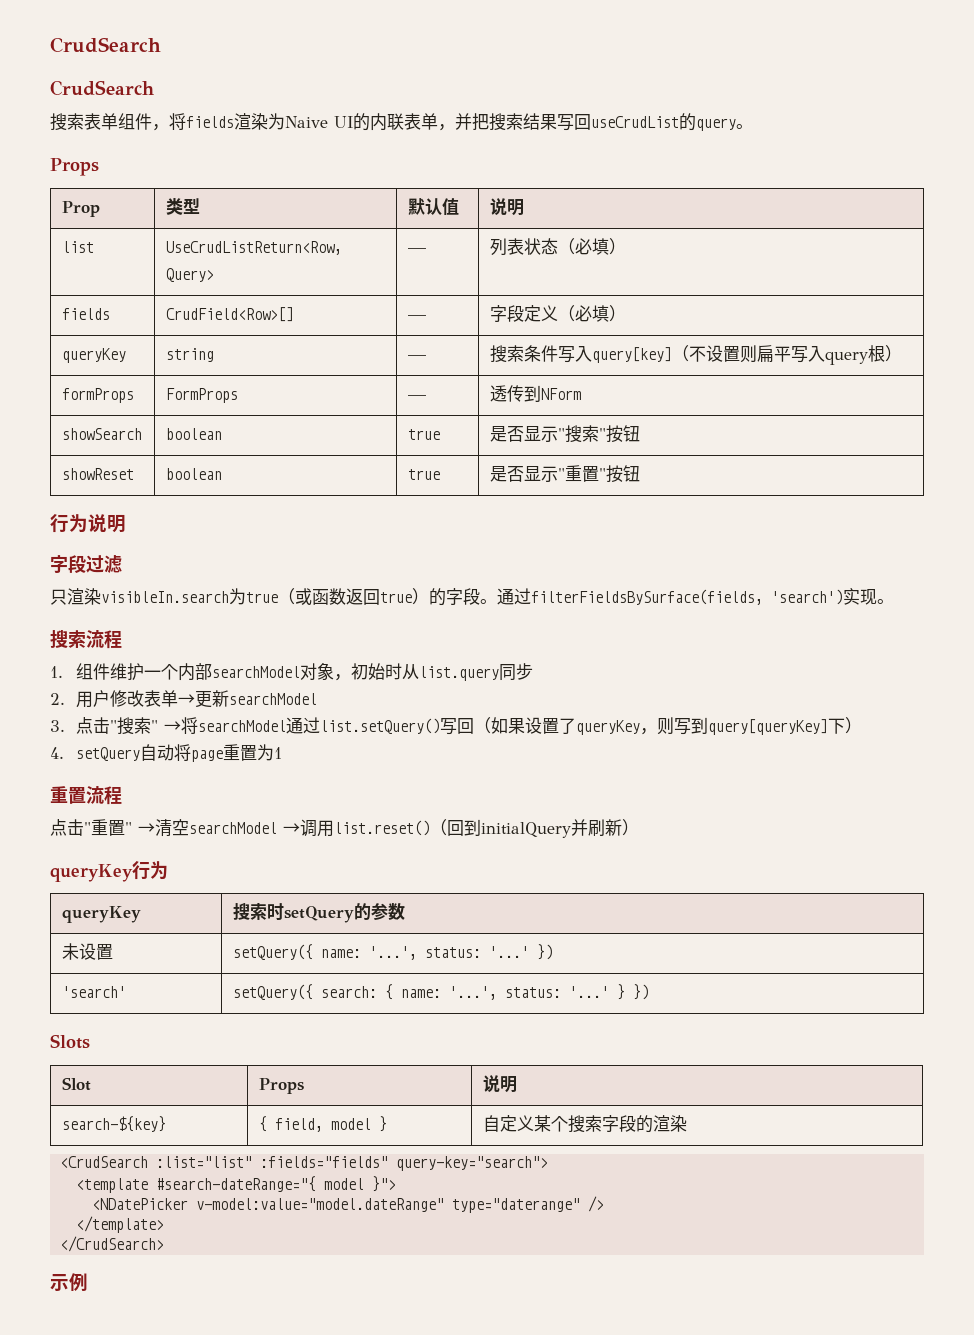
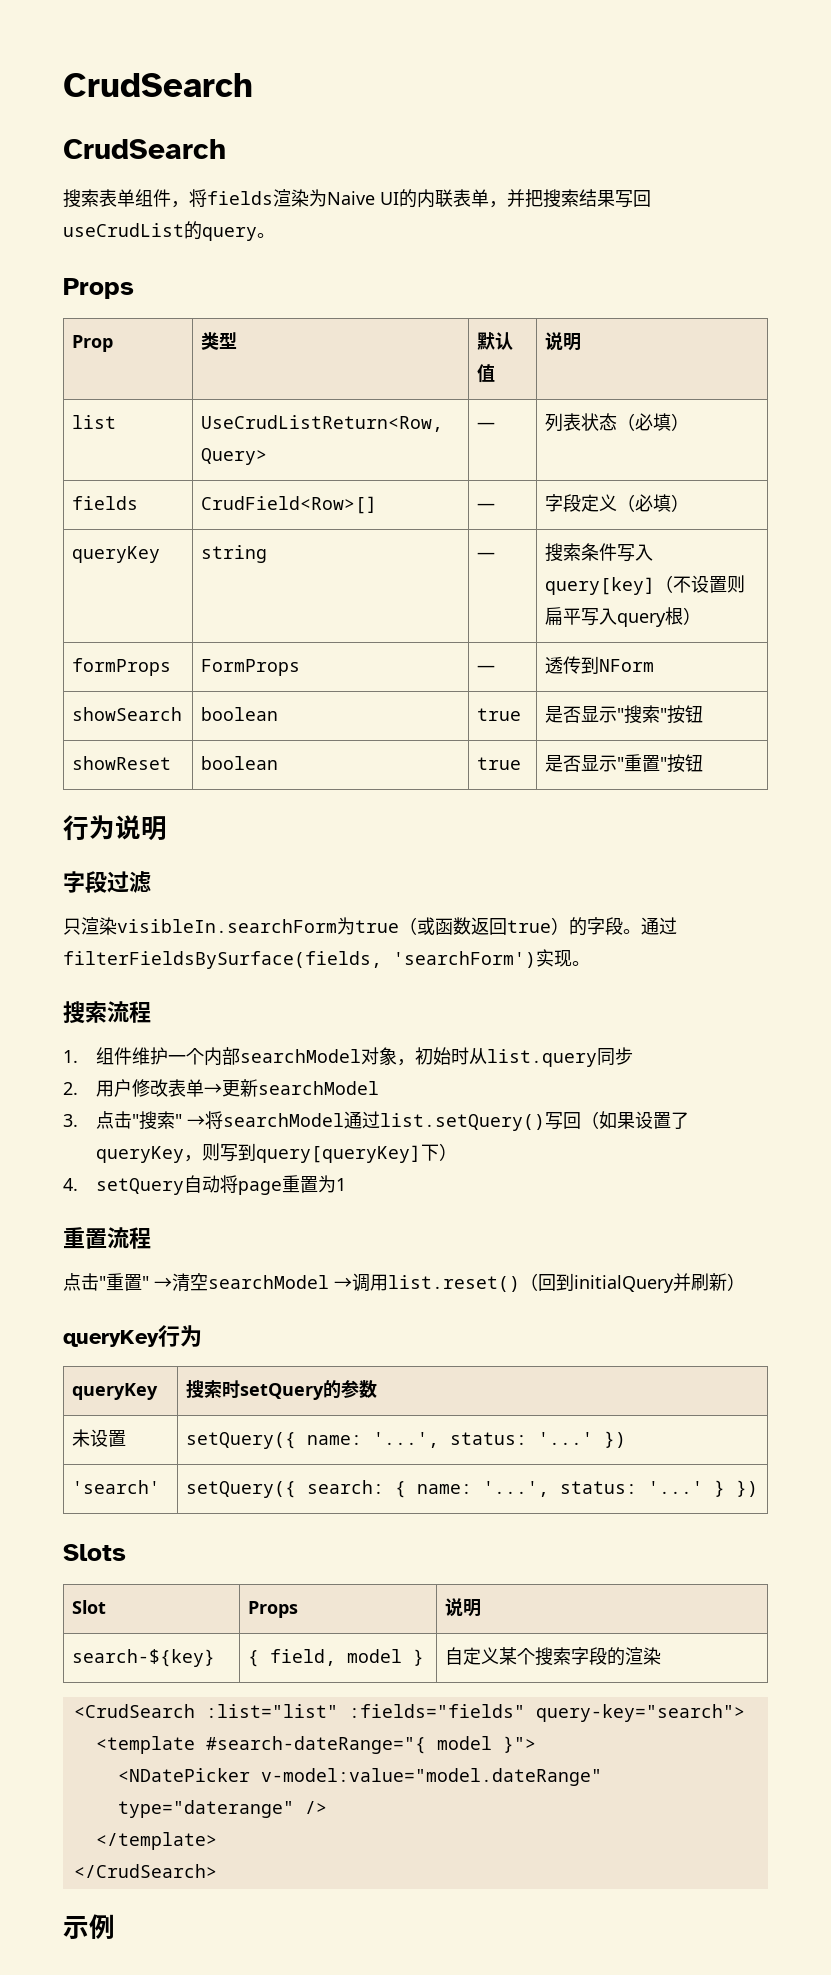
- 只渲染visibleIn.search为true（或函数返回true）的字段。
+ 只渲染visibleIn.searchForm为true（或函数返回true）的字段。
- 通过filterFieldsBySurface(fields, 'search')实现。
+ 通过filterFieldsBySurface(fields, 'searchForm')实现。

